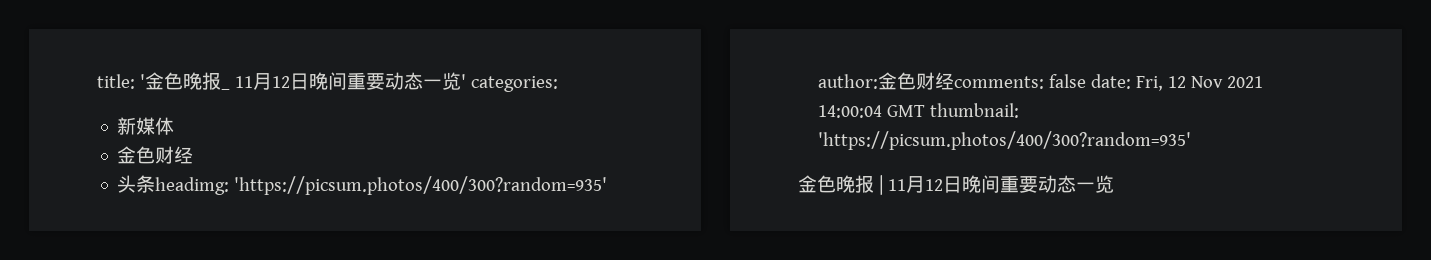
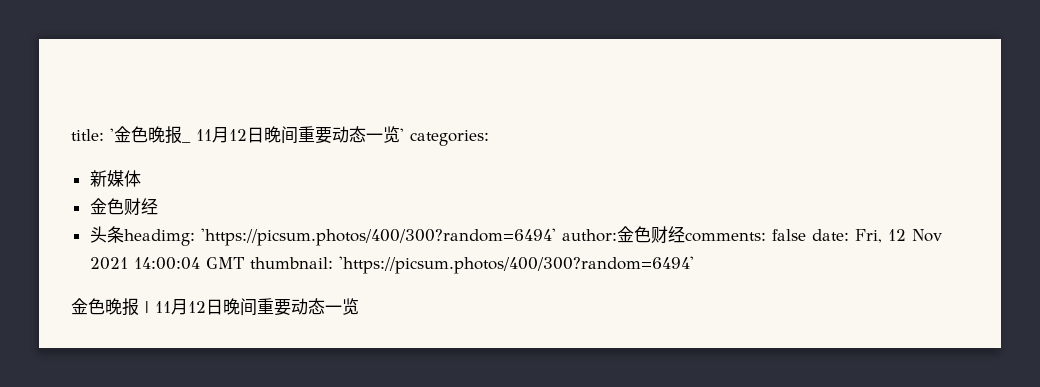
- 头条headimg: 'https://picsum.photos/400/300?random=935' author:金色财经comments: false date: Fri, 12 Nov 2021 14:00:04 GMT thumbnail: 'https://picsum.photos/400/300?random=935'
+ 头条headimg: 'https://picsum.photos/400/300?random=6494' author:金色财经comments: false date: Fri, 12 Nov 2021 14:00:04 GMT thumbnail: 'https://picsum.photos/400/300?random=6494'

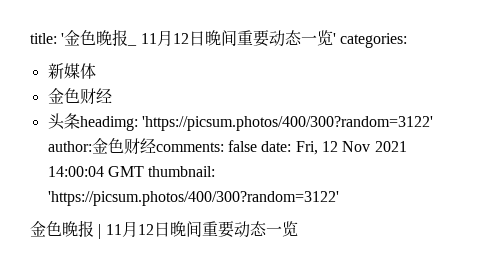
- 头条headimg: 'https://picsum.photos/400/300?random=6494' author:金色财经comments: false date: Fri, 12 Nov 2021 14:00:04 GMT thumbnail: 'https://picsum.photos/400/300?random=6494'
+ 头条headimg: 'https://picsum.photos/400/300?random=3122' author:金色财经comments: false date: Fri, 12 Nov 2021 14:00:04 GMT thumbnail: 'https://picsum.photos/400/300?random=3122'

